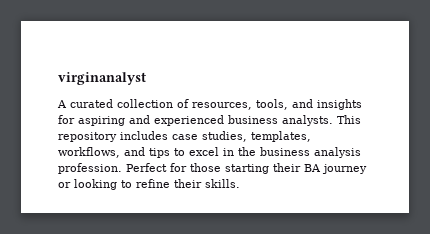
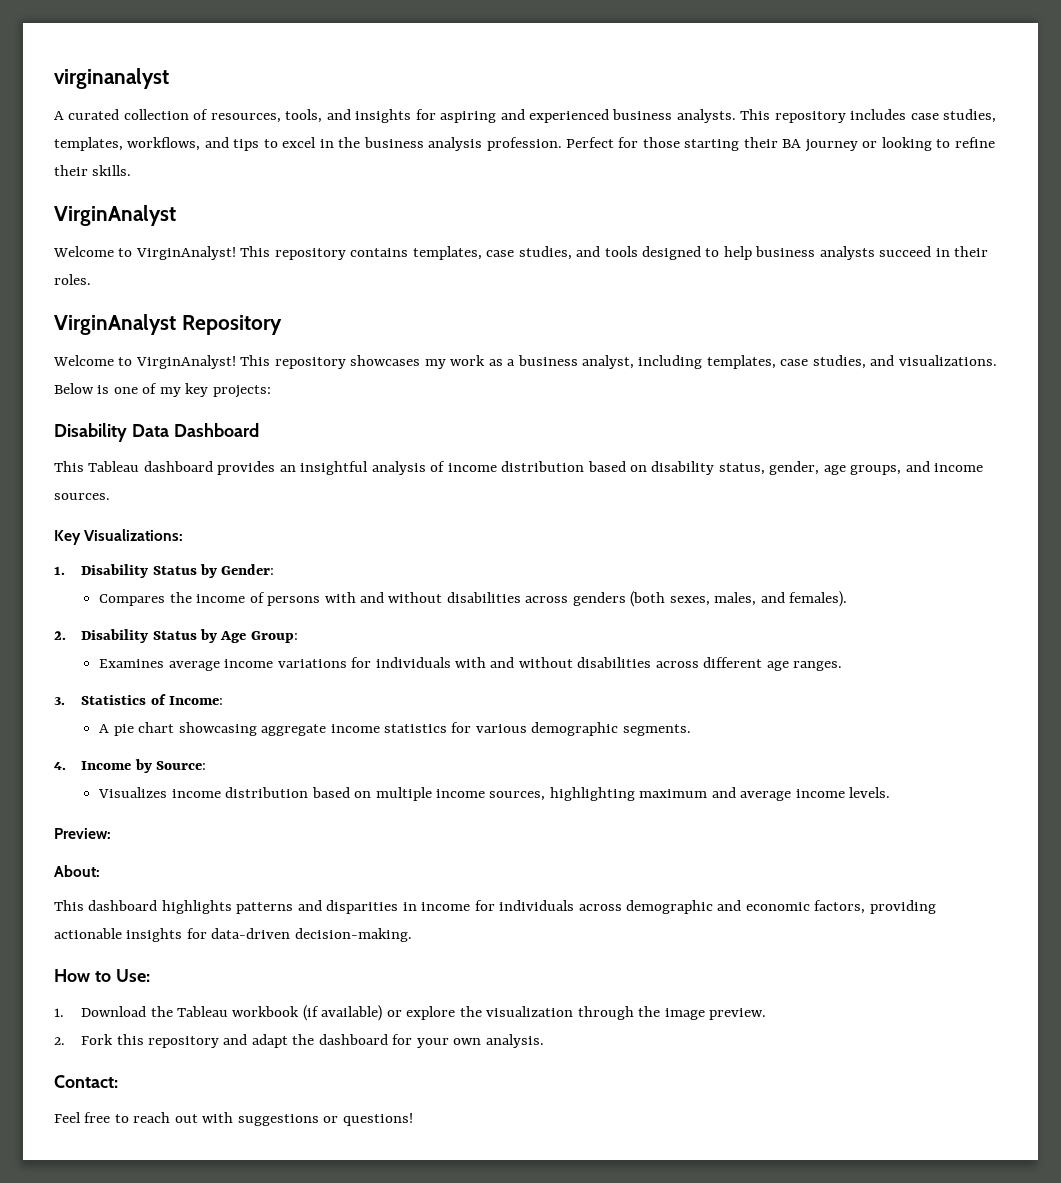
  Perfect for those starting their BA journey or looking to refine their skills.
+ VirginAnalyst
+ Welcome to VirginAnalyst! This repository contains templates, case studies, and tools designed to help business analysts succeed in their roles.
+ VirginAnalyst Repository
+ Welcome to VirginAnalyst! This repository showcases my work as a business analyst, including templates, case studies, and visualizations. Below is one of my key projects:
+ Disability Data Dashboard
+ This Tableau dashboard provides an insightful analysis of income distribution based on disability status, gender, age groups, and income sources.
+ Key Visualizations:
+ 1. Disability Status by Gender:
+ Compares the income of persons with and without disabilities across genders (both sexes, males, and females).
+ 2. Disability Status by Age Group:
+ Examines average income variations for individuals with and without disabilities across different age ranges.
+ 3. Statistics of Income:
+ A pie chart showcasing aggregate income statistics for various demographic segments.
+ 4. Income by Source:
+ Visualizes income distribution based on multiple income sources, highlighting maximum and average income levels.
+ Preview:
+ About:
+ This dashboard highlights patterns and disparities in income for individuals across demographic and economic factors, providing actionable insights for data-driven decision-making.
+ How to Use:
+ 1. Download the Tableau workbook (if available) or explore the visualization through the image preview.
+ 2. Fork this repository and adapt the dashboard for your own analysis.
+ Contact:
+ Feel free to reach out with suggestions or questions!

